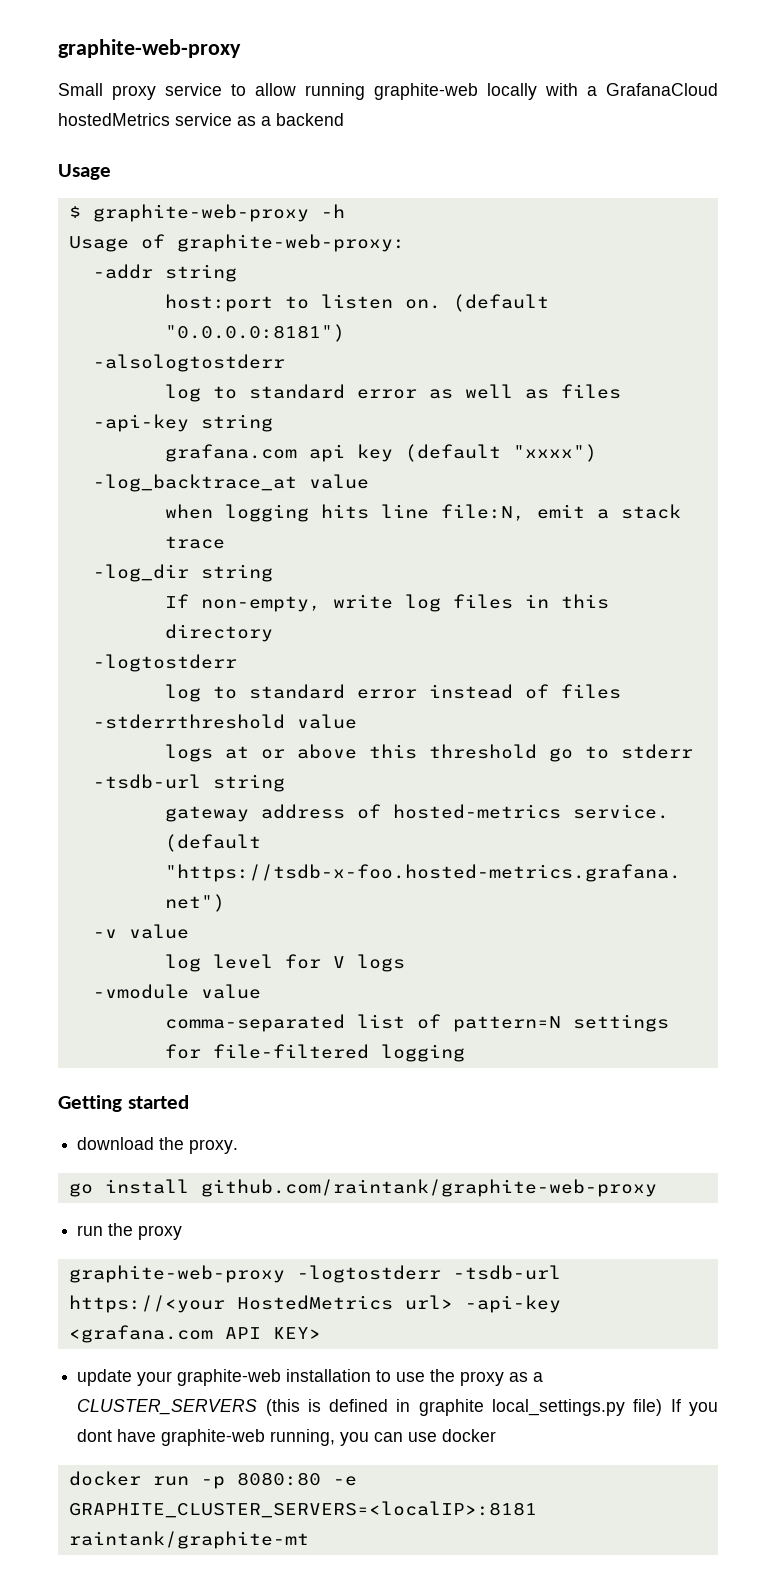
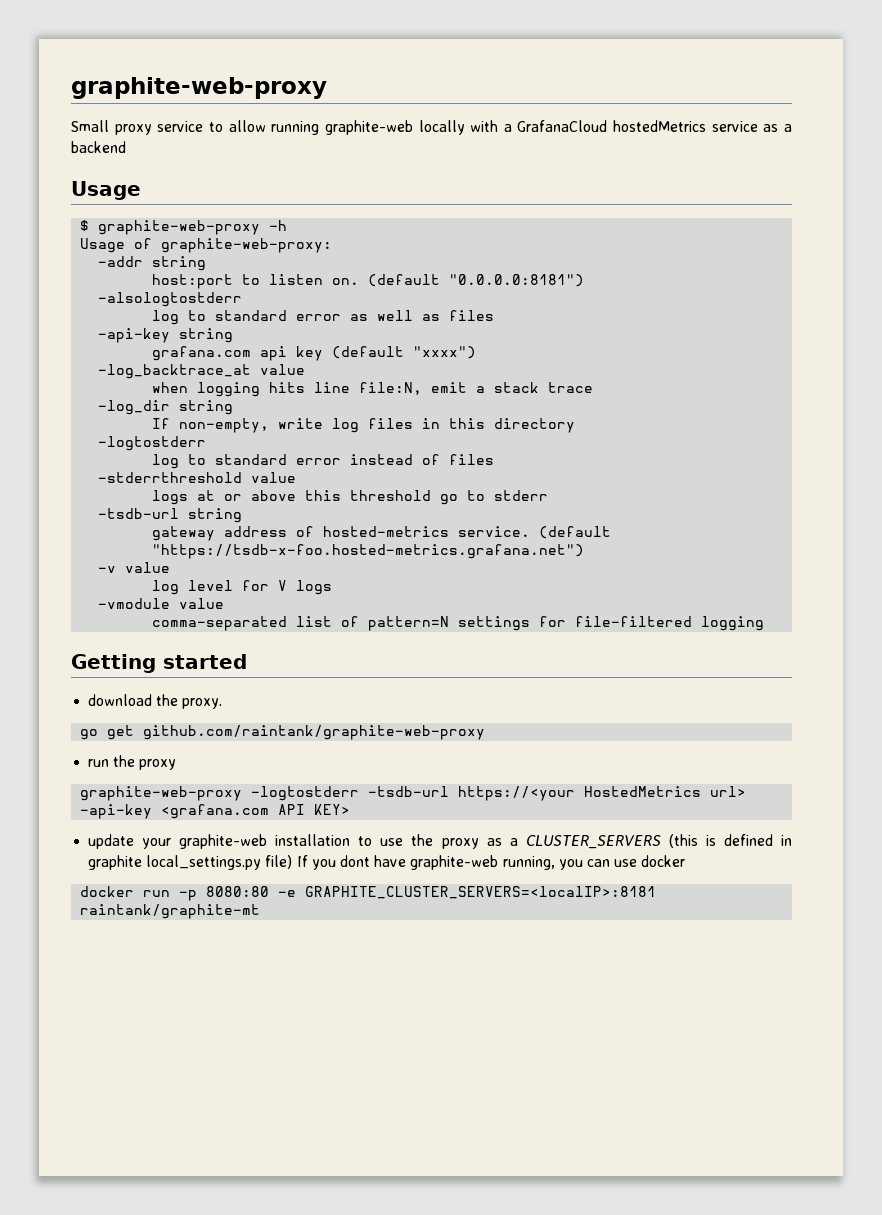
- go install github.com/raintank/graphite-web-proxy
+ go get github.com/raintank/graphite-web-proxy

